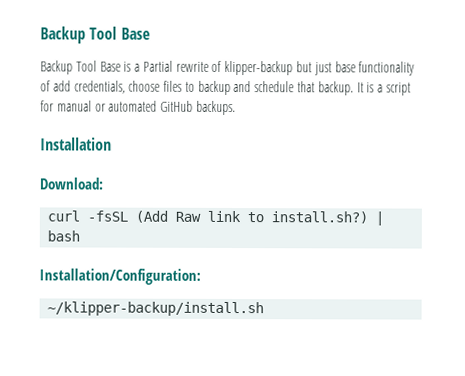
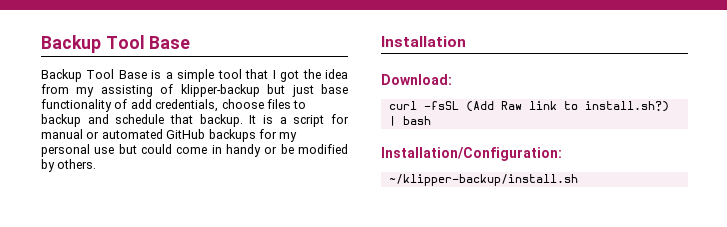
- Backup Tool Base is a Partial rewrite of klipper-backup but just base functionality of add credentials, choose files to backup and schedule that backup.
+ Backup Tool Base is a simple tool that I got the idea from my assisting of klipper-backup but just base functionality of add credentials, choose files to backup and schedule that backup.
- It is a script for manual or automated GitHub backups.
+ It is a script for manual or automated GitHub backups for my personal use but could come in handy or be modified by others.

